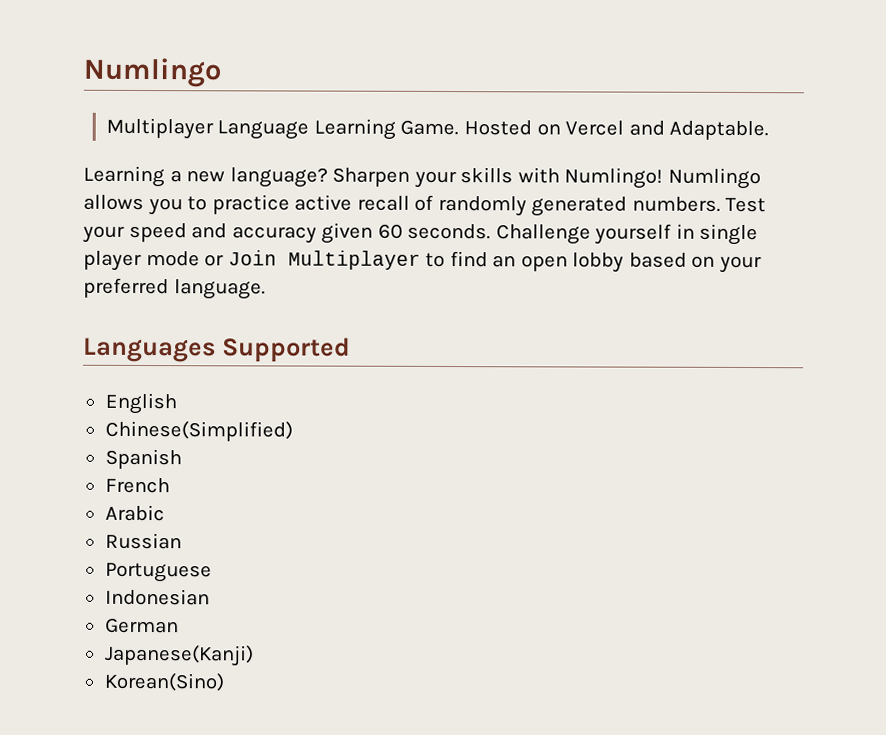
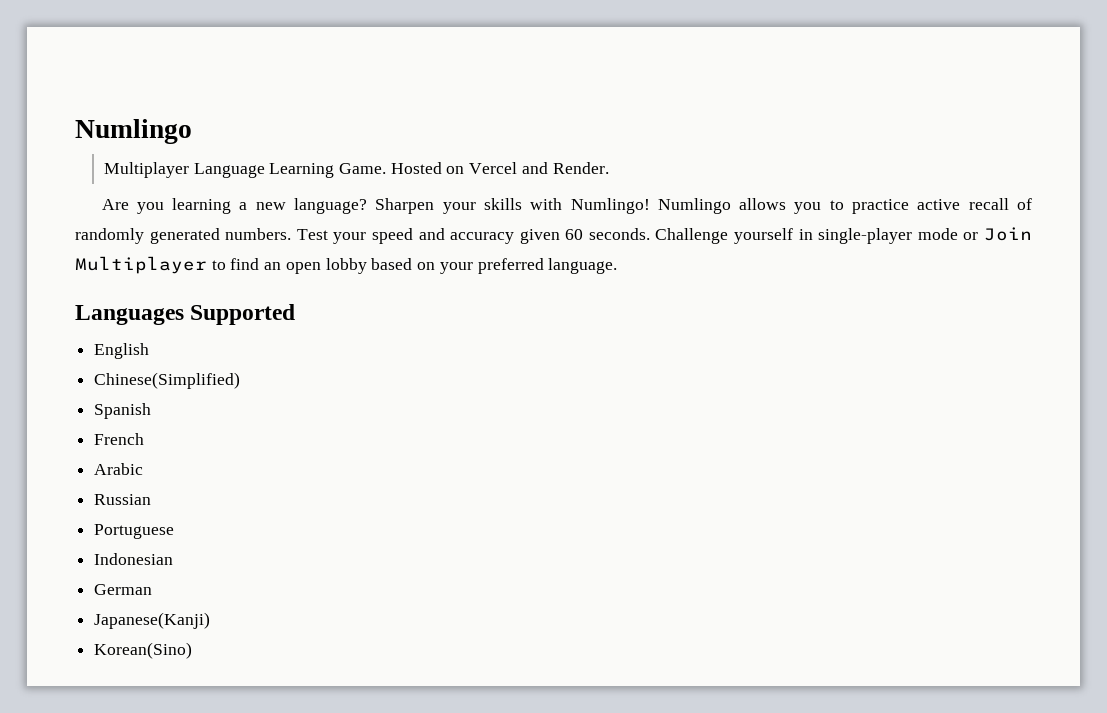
- Hosted on Vercel and Adaptable.
- Learning a new language?
+ Hosted on Vercel and Render.
+ Are you learning a new language?
- Challenge yourself in single player mode or Join Multiplayer to find an open lobby based on your preferred language.
+ Challenge yourself in single-player mode or Join Multiplayer to find an open lobby based on your preferred language.

